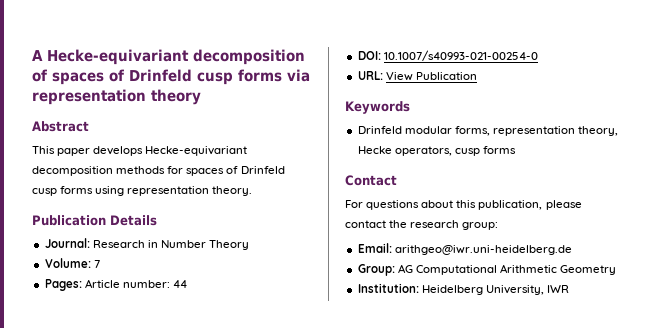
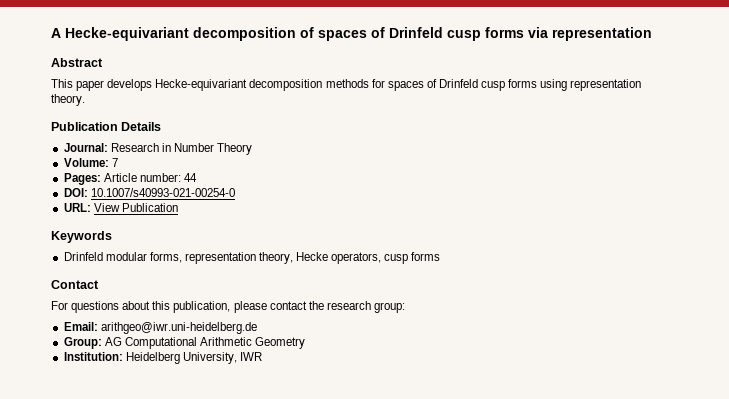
- A Hecke-equivariant decomposition of spaces of Drinfeld cusp forms via representation theory
+ A Hecke-equivariant decomposition of spaces of Drinfeld cusp forms via representation

